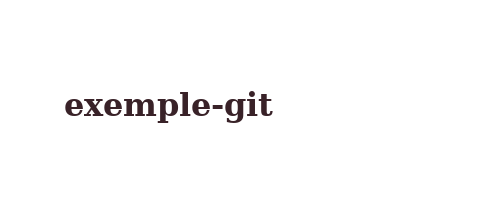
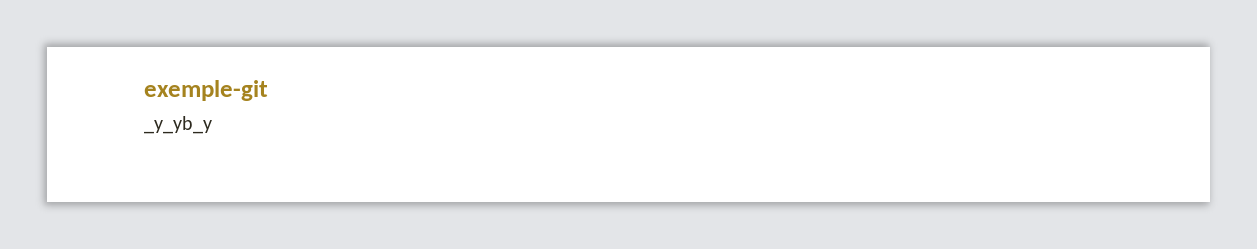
+ _y_yb_y

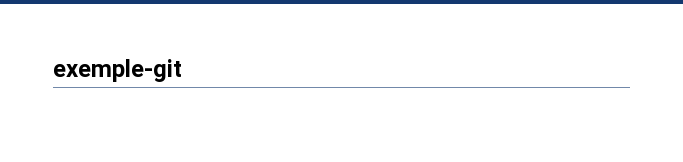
- _y_yb_y

